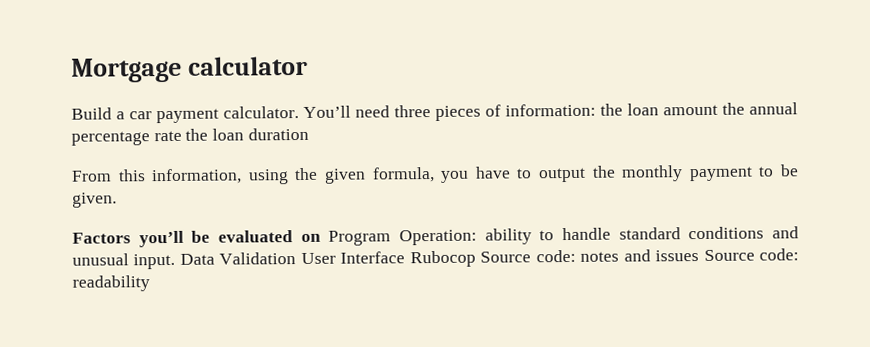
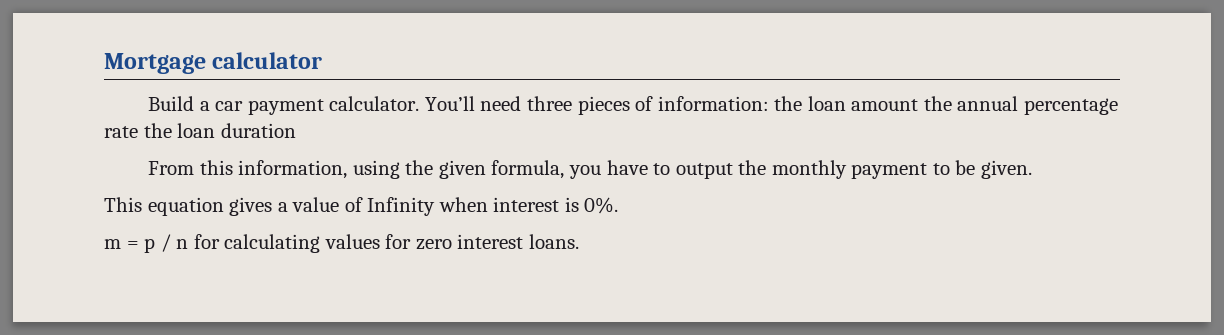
- Factors you’ll be evaluated on Program Operation: ability to handle standard conditions and unusual input. Data Validation User Interface Rubocop Source code: notes and issues Source code: readability
+ This equation gives a value of Infinity when interest is 0%.
+ m = p / n for calculating values for zero interest loans.

